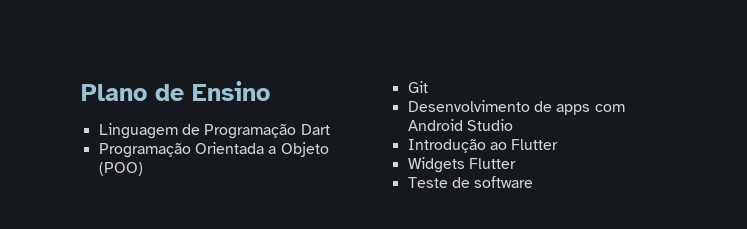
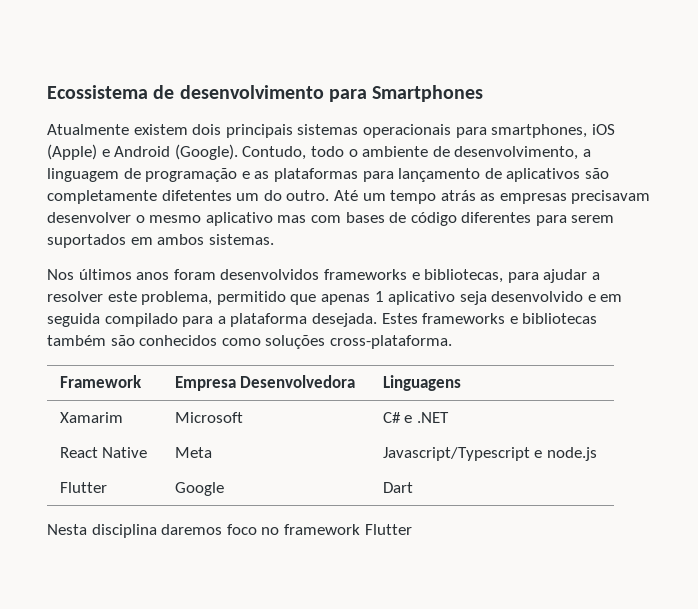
- Plano de Ensino
- Linguagem de Programação Dart
- Programação Orientada a Objeto (POO)
- Git
- Desenvolvimento de apps com Android Studio
- Introdução ao Flutter
- Widgets Flutter
- Teste de software
+ Ecossistema de desenvolvimento para Smartphones
+ Atualmente existem dois principais sistemas operacionais para smartphones, iOS (Apple) e Android (Google). Contudo, todo o ambiente de desenvolvimento, a linguagem de programação e as plataformas para lançamento de aplicativos são completamente difetentes um do outro. Até um tempo atrás as empresas precisavam desenvolver o mesmo aplicativo mas com bases de código diferentes para serem suportados em ambos sistemas.
+ Nos últimos anos foram desenvolvidos frameworks e bibliotecas, para ajudar a resolver este problema, permitido que apenas 1 aplicativo seja desenvolvido e em seguida compilado para a plataforma desejada. Estes frameworks e bibliotecas também são conhecidos como soluções cross-plataforma.
+ Framework | Empresa Desenvolvedora | Linguagens
+ Xamarim | Microsoft | C# e .NET
+ React Native | Meta | Javascript/Typescript e node.js
+ Flutter | Google | Dart
+ Nesta disciplina daremos foco no framework Flutter

